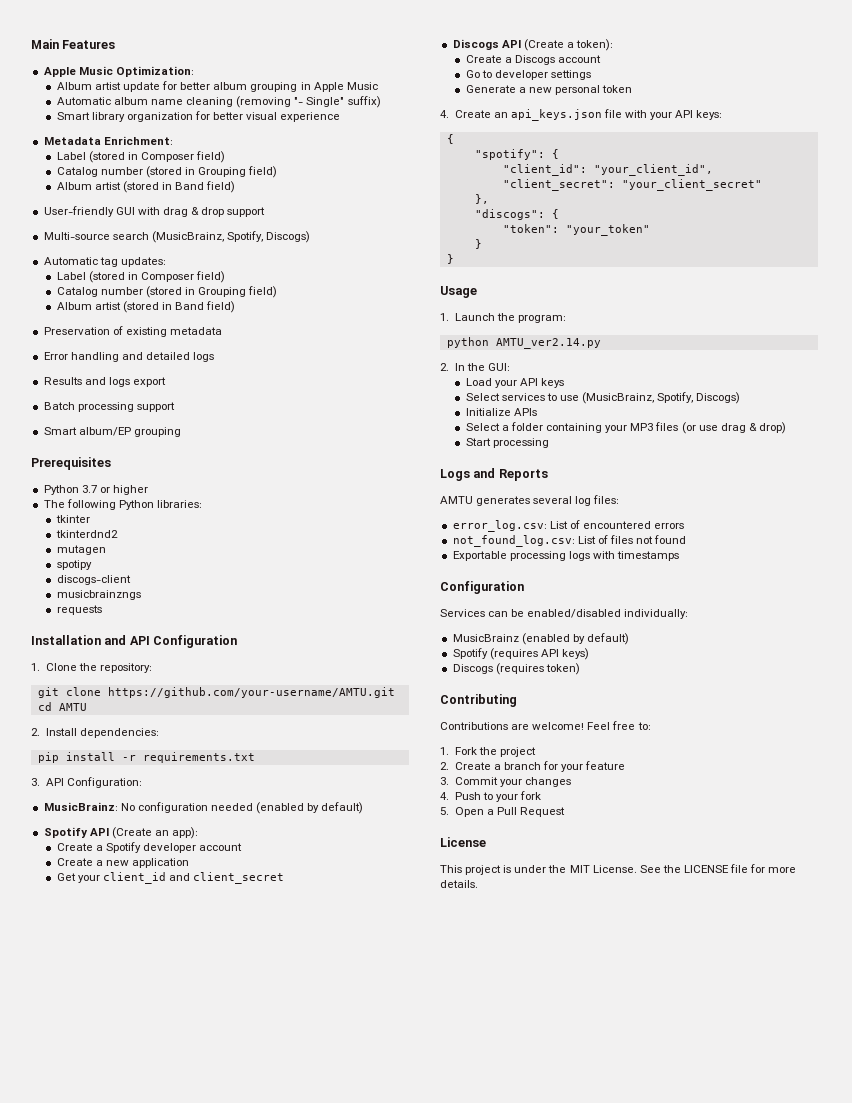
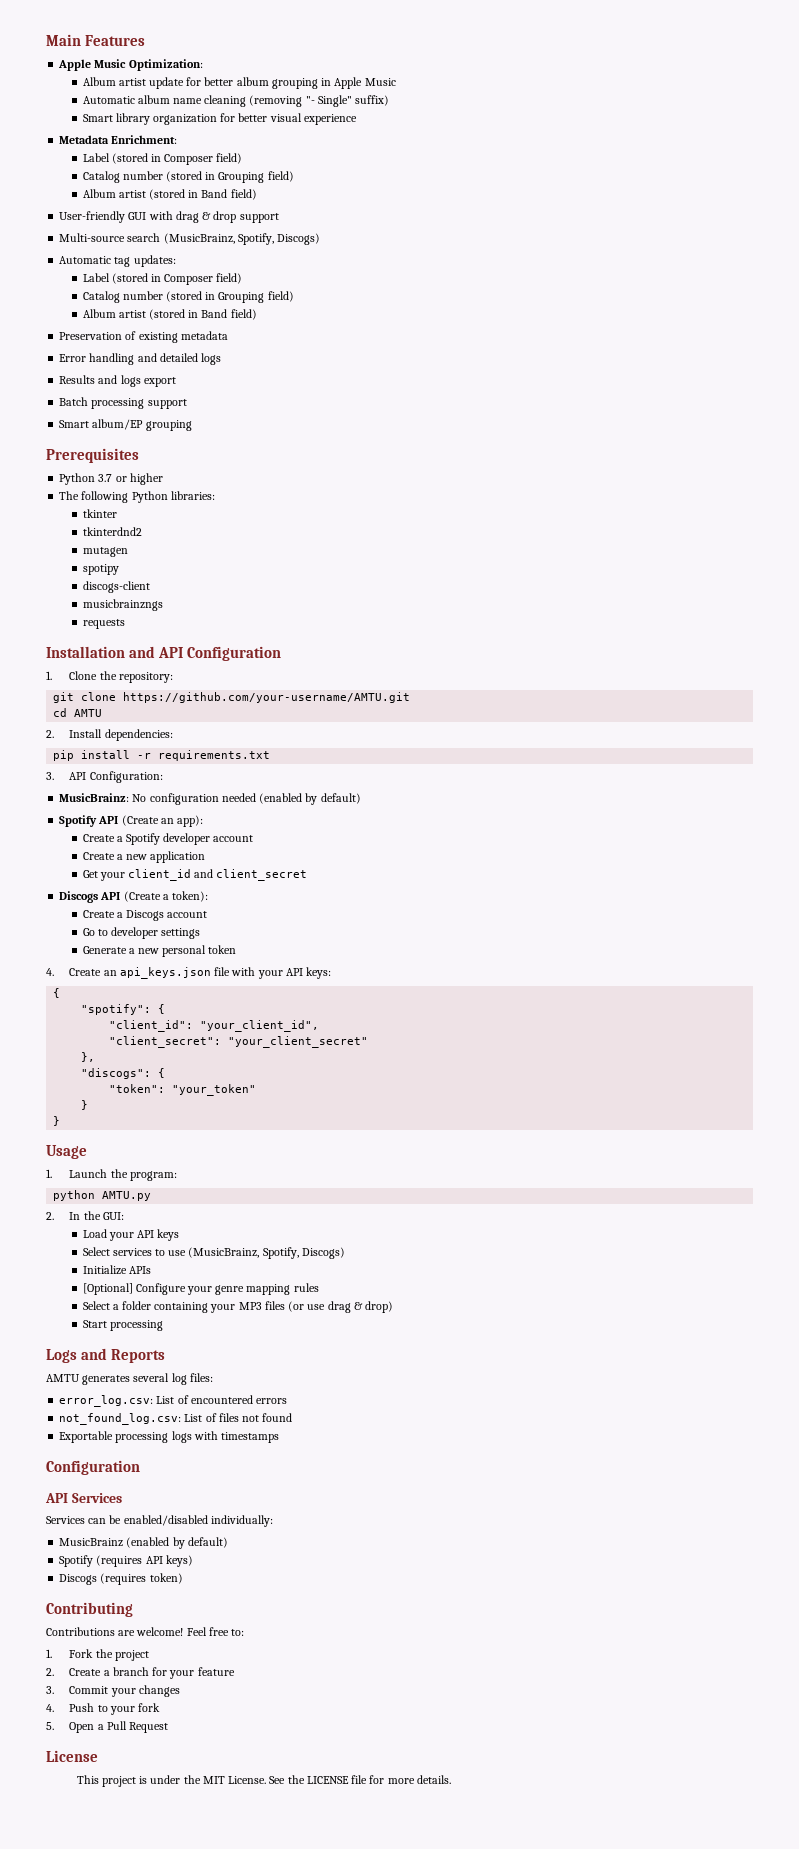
- python AMTU_ver2.14.py
+ python AMTU.py
+ [Optional] Configure your genre mapping rules
+ API Services

